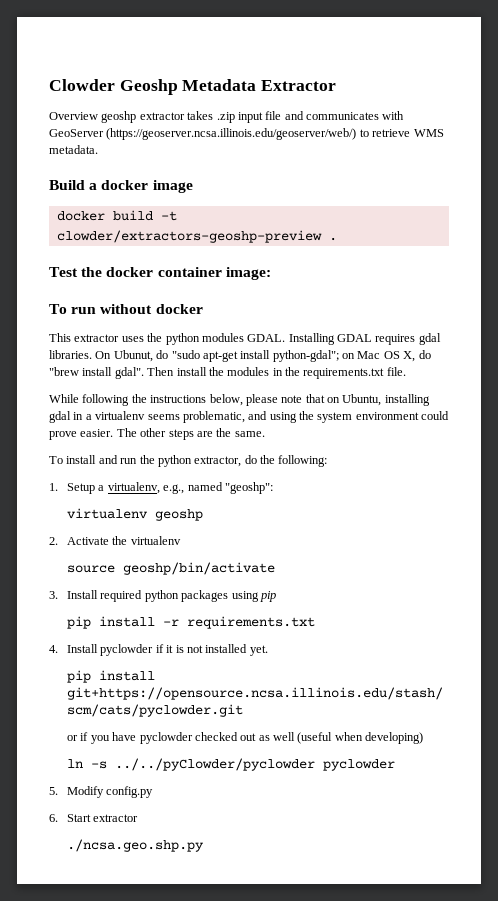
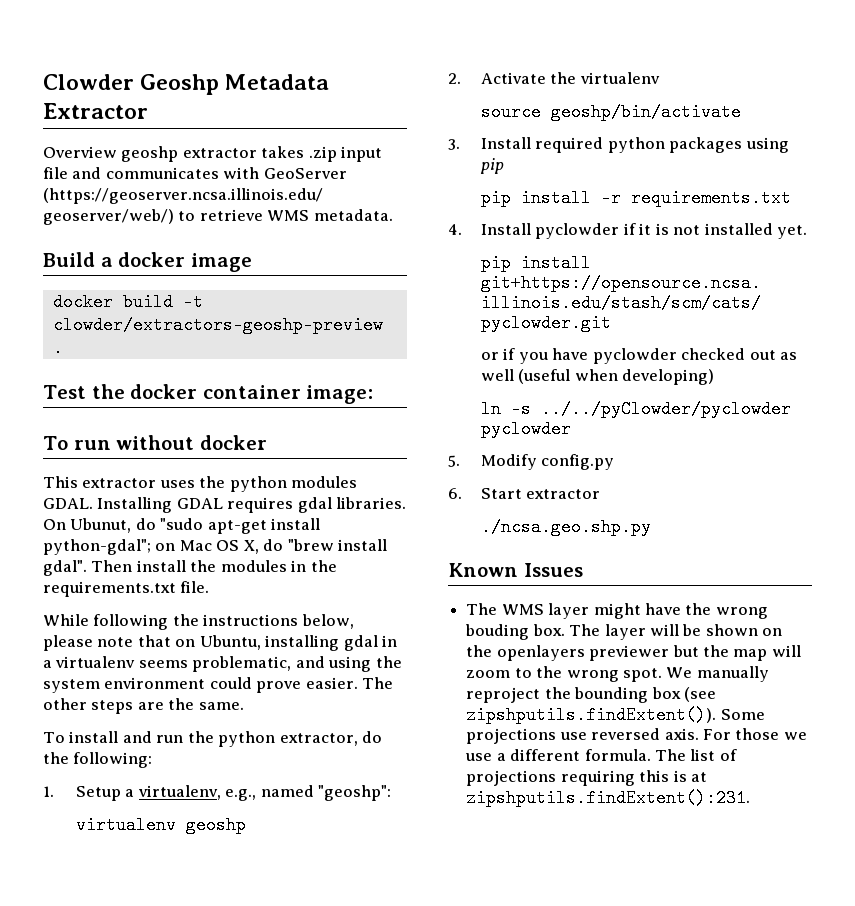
+ Known Issues
+ The WMS layer might have the wrong bouding box. The layer will be shown on the openlayers previewer but the map will zoom to the wrong spot. We manually reproject the bounding box (see zipshputils.findExtent()). Some projections use reversed axis. For those we use a different formula. The list of projections requiring this is at zipshputils.findExtent():231.

